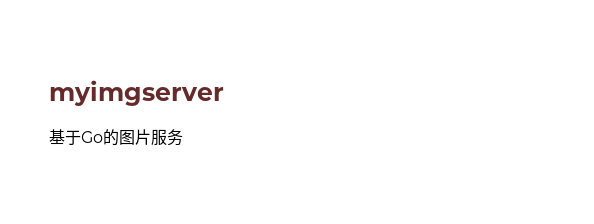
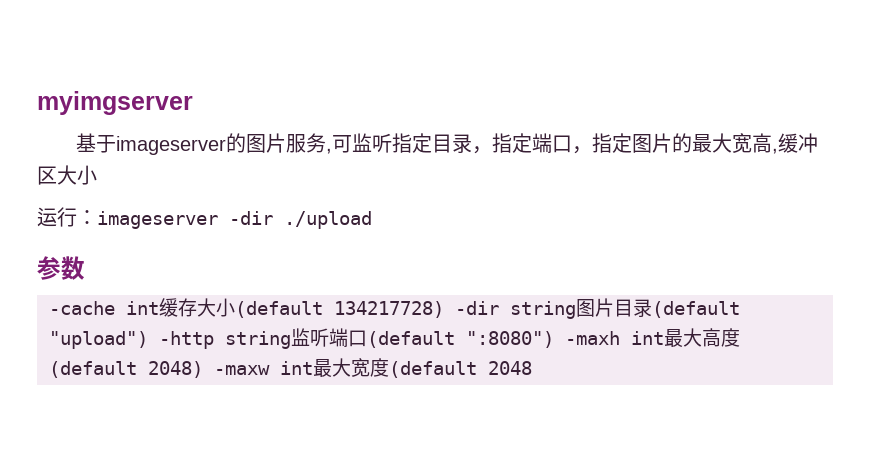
- 基于Go的图片服务
+ 基于imageserver的图片服务,可监听指定目录，指定端口，指定图片的最大宽高,缓冲区大小
+ 运行：imageserver -dir ./upload
+ 参数
+ -cache int缓存大小(default 134217728) -dir string图片目录(default "upload") -http string监听端口(default ":8080") -maxh int最大高度(default 2048) -maxw int最大宽度(default 2048

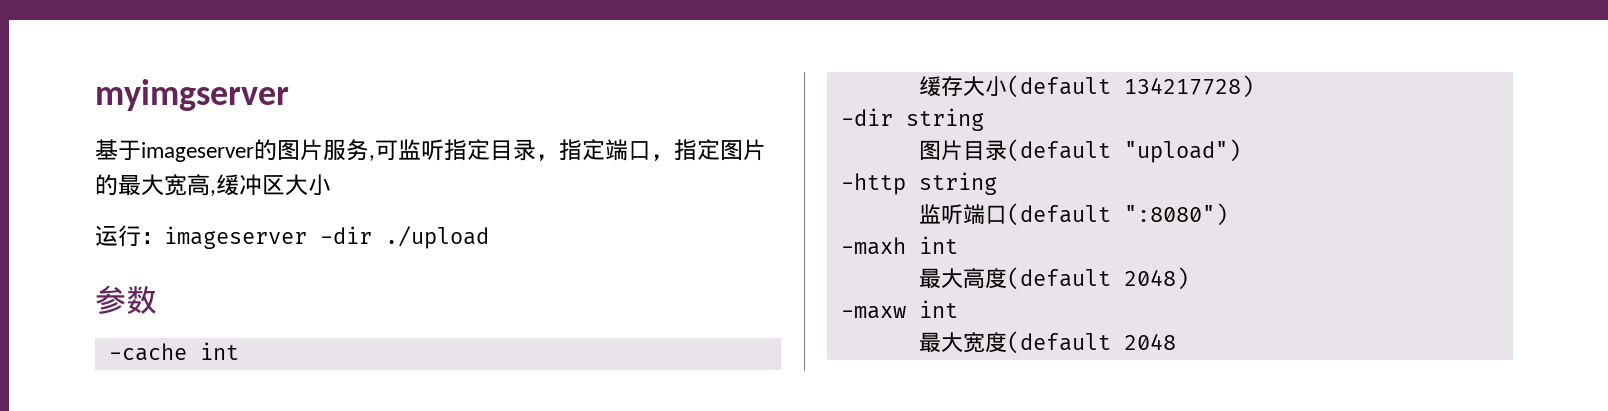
- -cache int缓存大小(default 134217728) -dir string图片目录(default "upload") -http string监听端口(default ":8080") -maxh int最大高度(default 2048) -maxw int最大宽度(default 2048
+ -cache int
+ 缓存大小(default 134217728)
+ -dir string
+ 图片目录(default "upload")
+ -http string
+ 监听端口(default ":8080")
+ -maxh int
+ 最大高度(default 2048)
+ -maxw int
+ 最大宽度(default 2048

